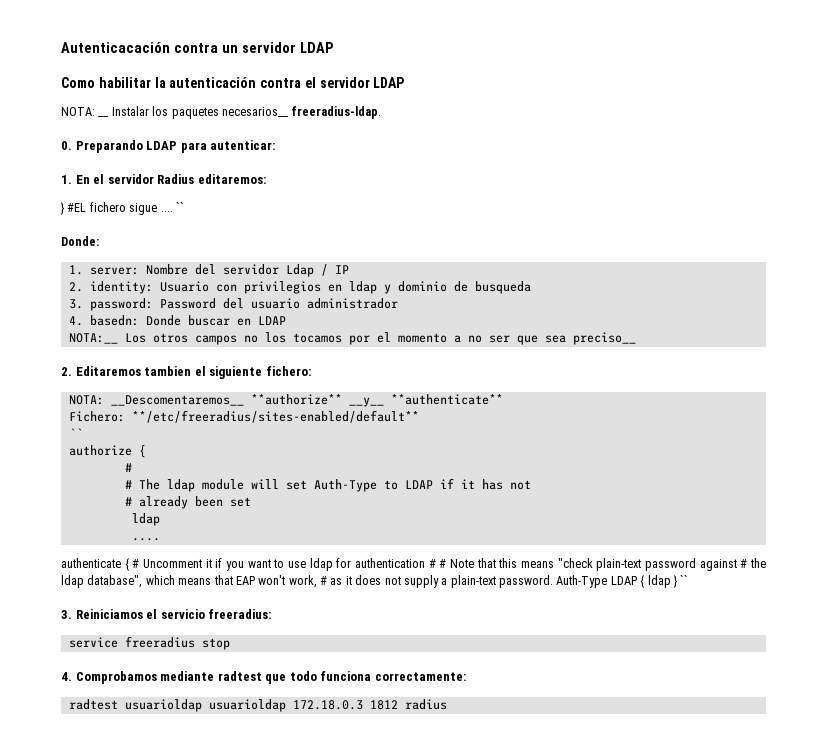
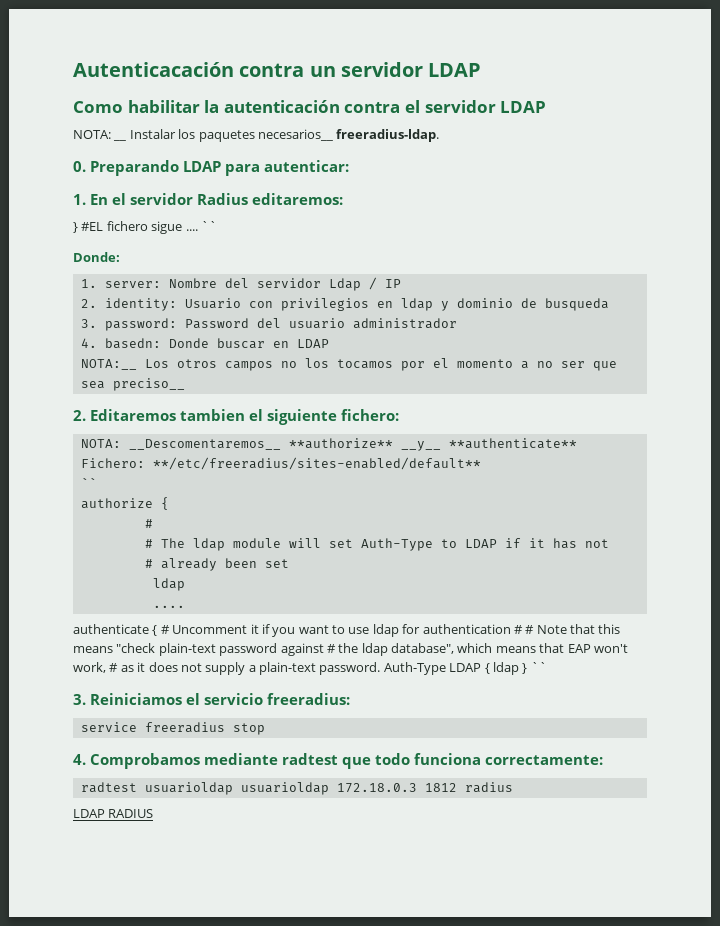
+ LDAP RADIUS

